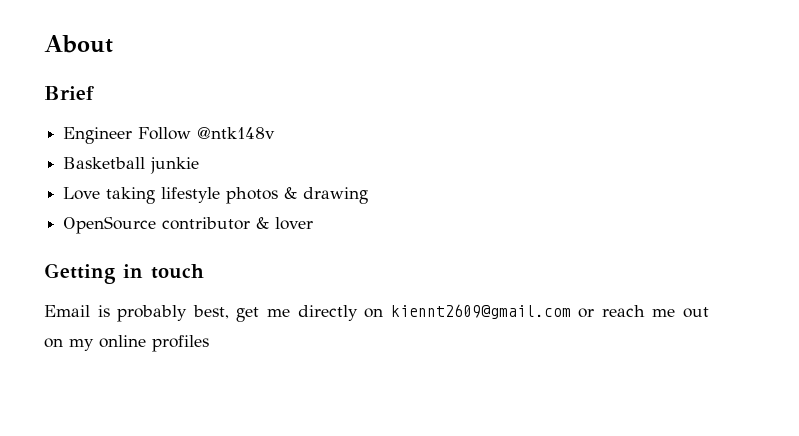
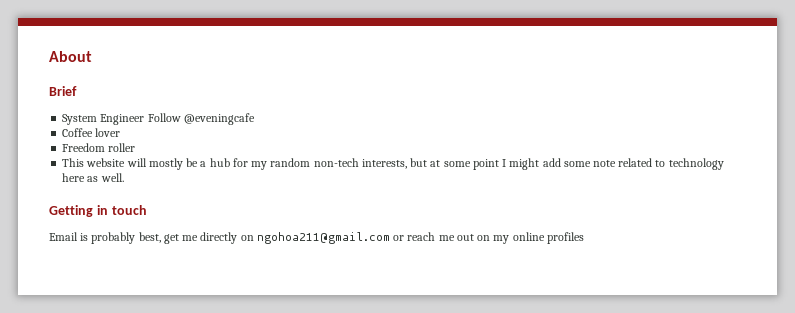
- Engineer Follow @ntk148v
- Basketball junkie
- Love taking lifestyle photos & drawing
- OpenSource contributor & lover
+ System Engineer Follow @eveningcafe
+ Coffee lover
+ Freedom roller
+ This website will mostly be a hub for my random non-tech interests, but at some point I might add some note related to technology here as well.
- Email is probably best, get me directly on kiennt2609@gmail.com or reach me out on my online profiles
+ Email is probably best, get me directly on ngohoa211@gmail.com or reach me out on my online profiles

